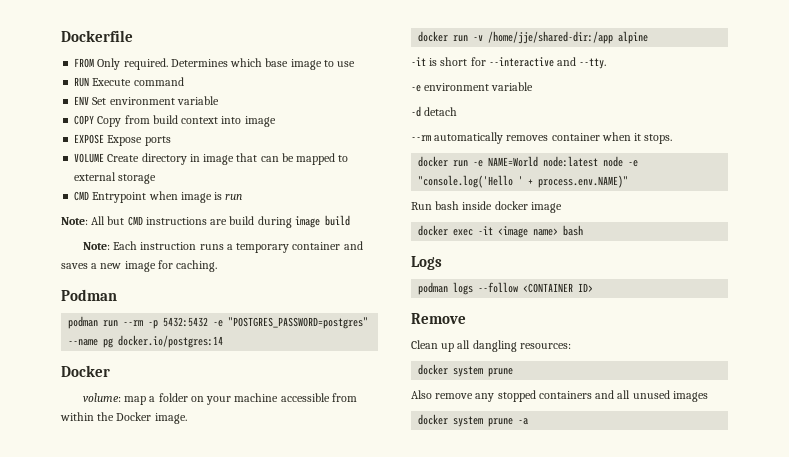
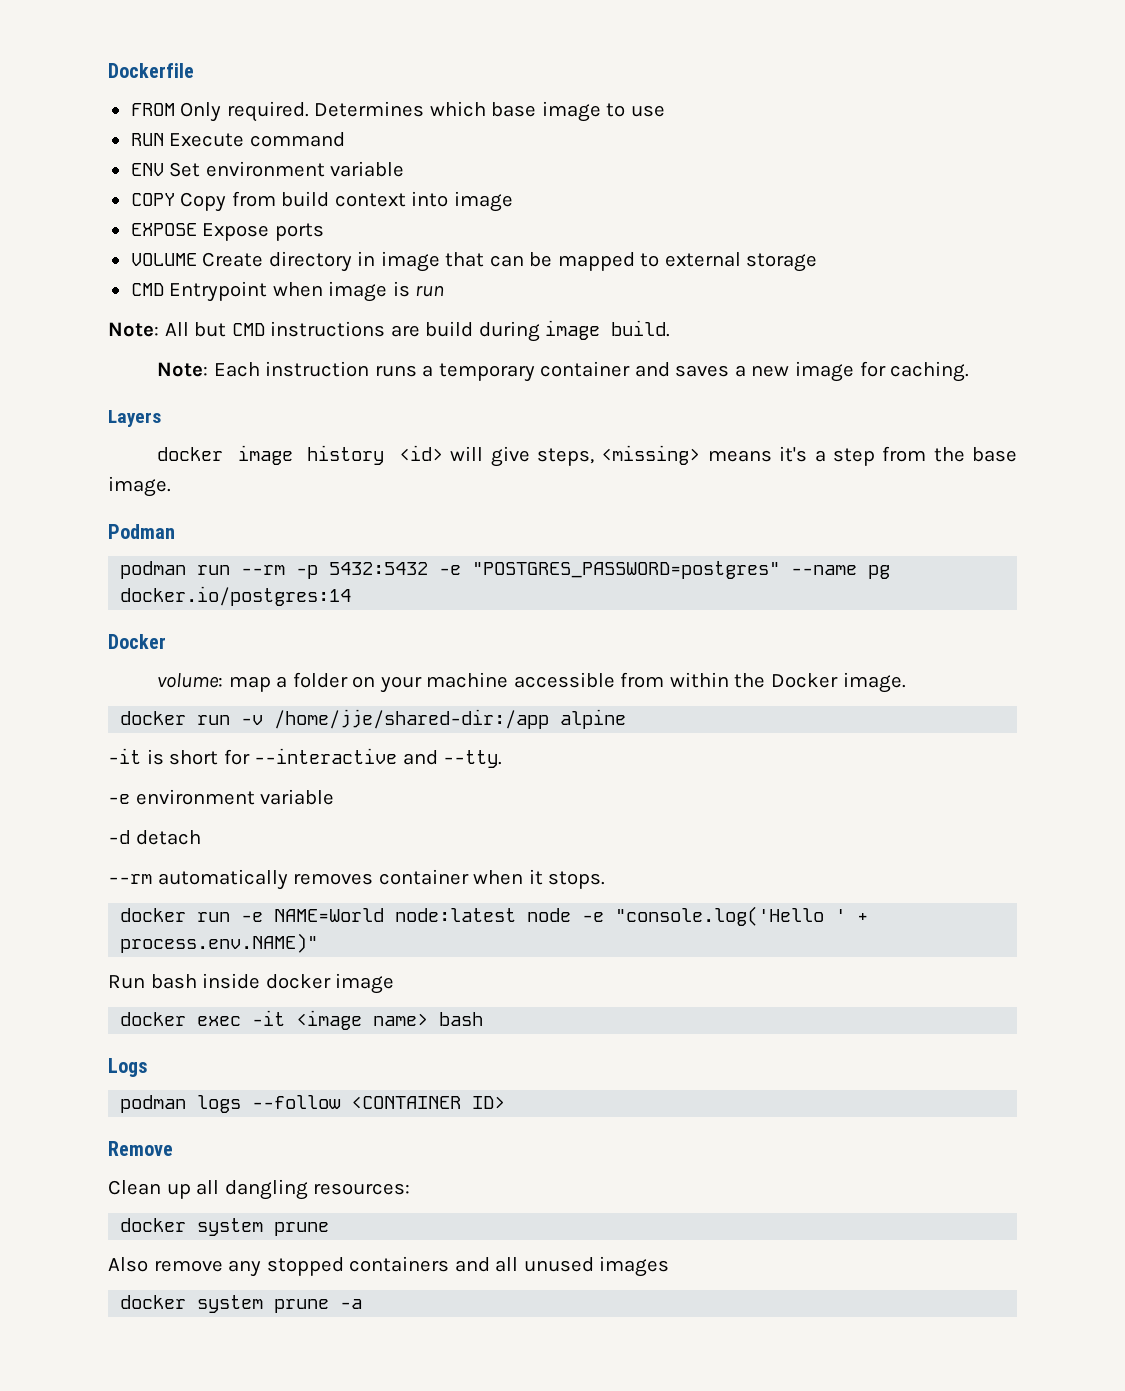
- Note: All but CMD instructions are build during image build
+ Note: All but CMD instructions are build during image build.
+ Layers
+ docker image history <id> will give steps, <missing> means it's a step from the base image.

